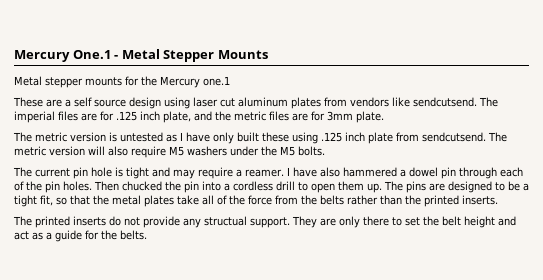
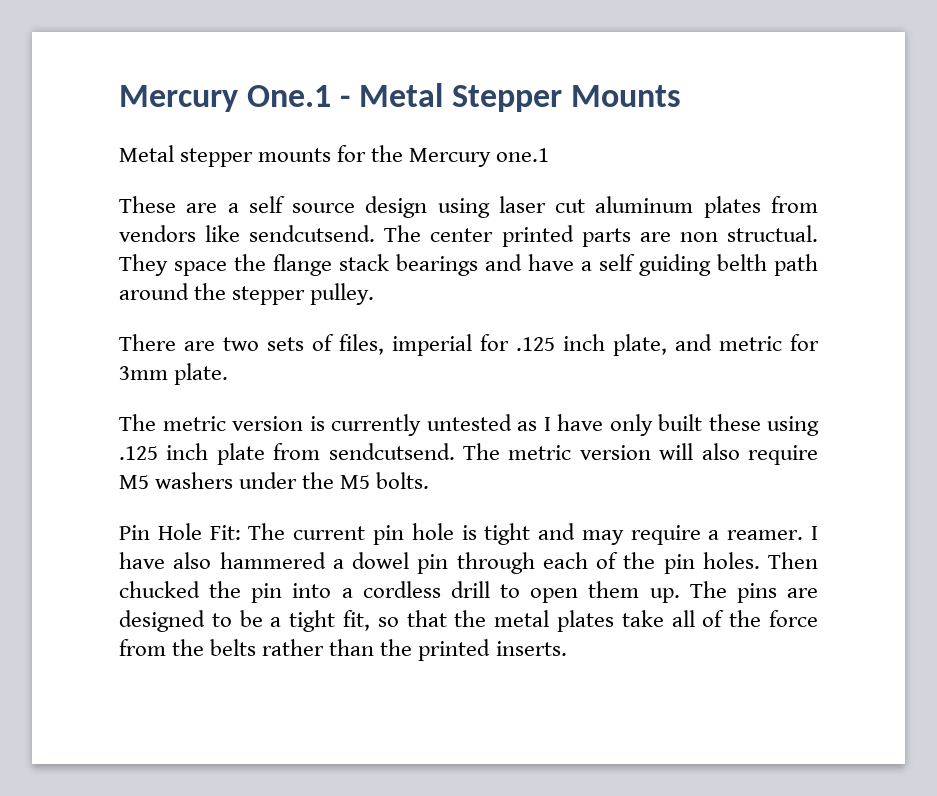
- The imperial files are for .125 inch plate, and the metric files are for 3mm plate.
+ The center printed parts are non structual. They space the flange stack bearings and have a self guiding belth path around the stepper pulley.
+ There are two sets of files, imperial for .125 inch plate, and metric for 3mm plate.
- The metric version is untested as I have only built these using .125 inch plate from sendcutsend.
+ The metric version is currently untested as I have only built these using .125 inch plate from sendcutsend.
- The current pin hole is tight and may require a reamer.
+ Pin Hole Fit: The current pin hole is tight and may require a reamer.
- The printed inserts do not provide any structual support. They are only there to set the belt height and act as a guide for the belts.

